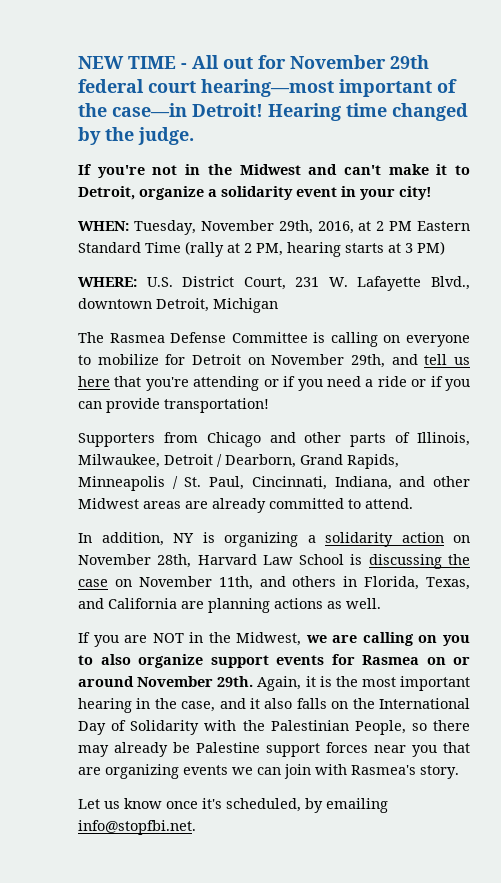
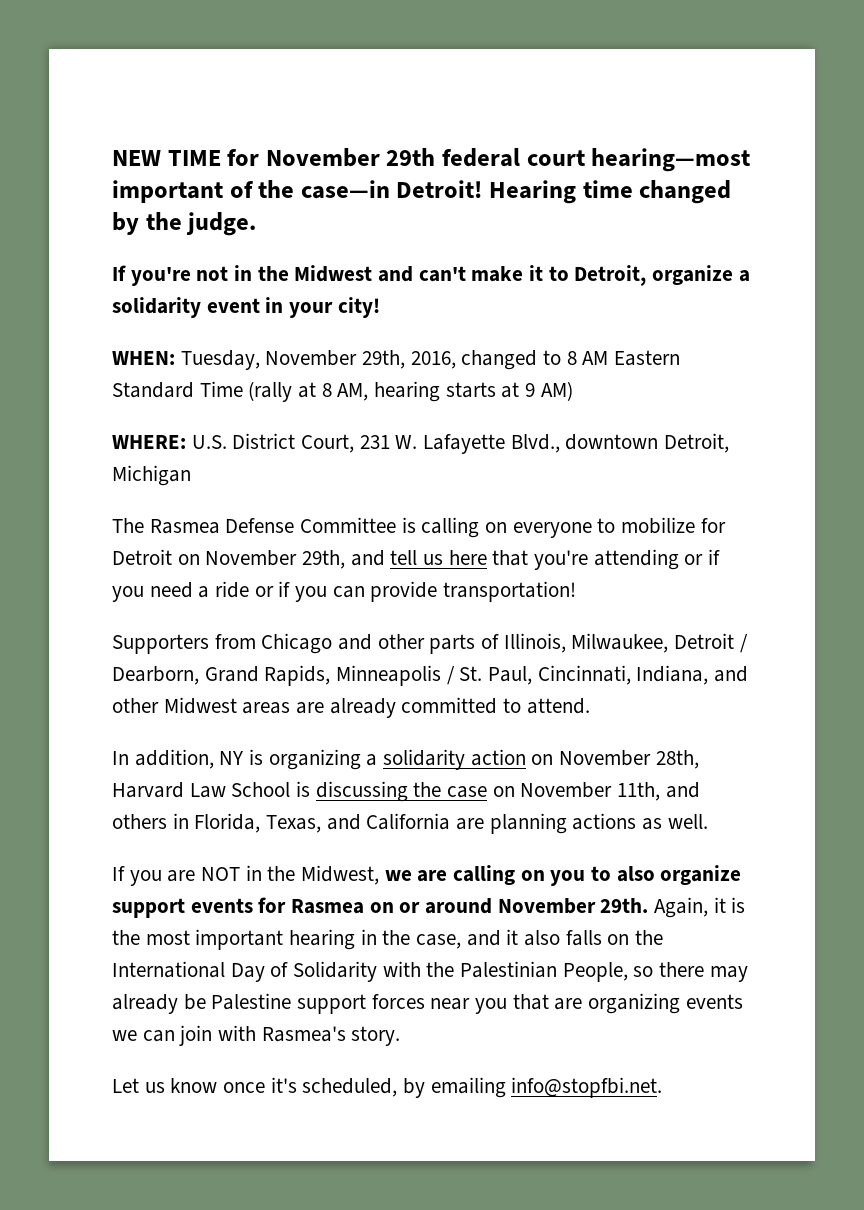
- NEW TIME - All out for November 29th federal court hearing—most important of the case—in Detroit!
+ NEW TIME for November 29th federal court hearing—most important of the case—in Detroit!
- WHEN: Tuesday, November 29th, 2016, at 2 PM Eastern Standard Time (rally at 2 PM, hearing starts at 3 PM)
+ WHEN: Tuesday, November 29th, 2016, changed to 8 AM Eastern Standard Time (rally at 8 AM, hearing starts at 9 AM)

